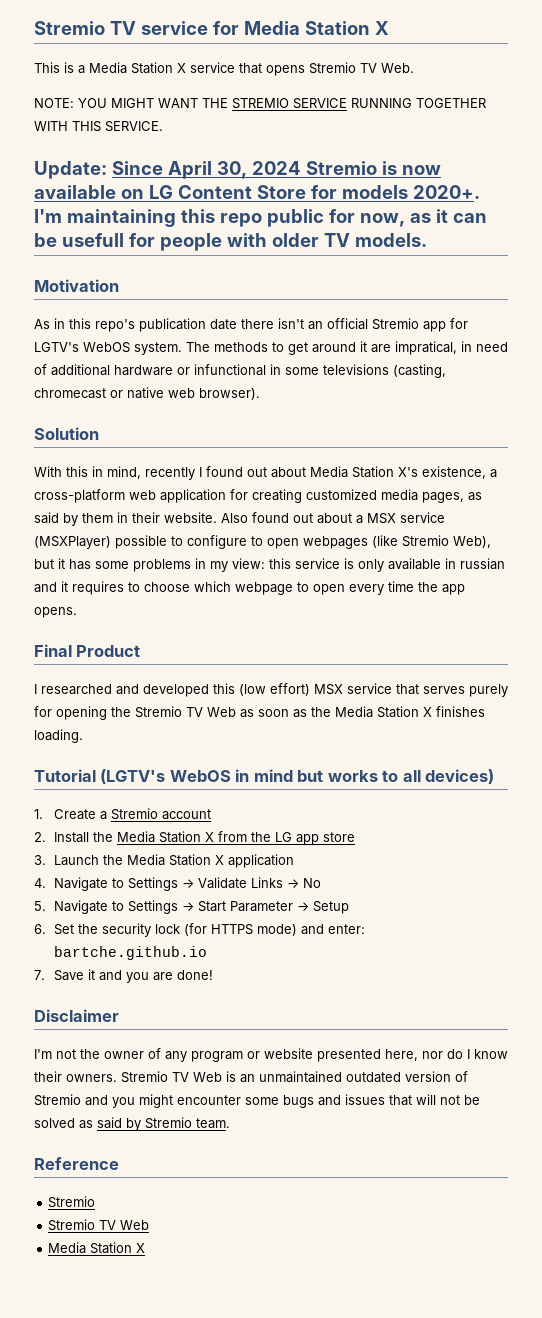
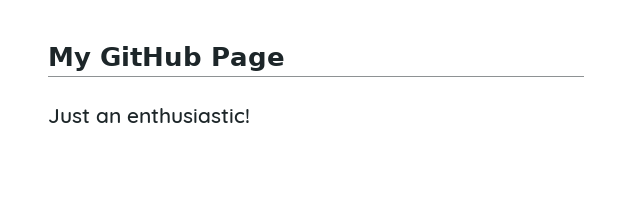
- Stremio TV service for Media Station X
- This is a Media Station X service that opens Stremio TV Web.
- NOTE: YOU MIGHT WANT THE STREMIO SERVICE RUNNING TOGETHER WITH THIS SERVICE.
- Update: Since April 30, 2024 Stremio is now available on LG Content Store for models 2020+. I'm maintaining this repo public for now, as it can be usefull for people with older TV models.
- Motivation
- As in this repo's publication date there isn't an official Stremio app for LGTV's WebOS system. The methods to get around it are impratical, in need of additional hardware or infunctional in some televisions (casting, chromecast or native web browser).
- Solution
- With this in mind, recently I found out about Media Station X's existence, a cross-platform web application for creating customized media pages, as said by them in their website. Also found out about a MSX service (MSXPlayer) possible to configure to open webpages (like Stremio Web), but it has some problems in my view: this service is only available in russian and it requires to choose which webpage to open every time the app opens.
- Final Product
- I researched and developed this (low effort) MSX service that serves purely for opening the Stremio TV Web as soon as the Media Station X finishes loading.
- Tutorial (LGTV's WebOS in mind but works to all devices)
- 1. Create a Stremio account
- 2. Install the Media Station X from the LG app store
- 3. Launch the Media Station X application
- 4. Navigate to Settings → Validate Links → No
- 5. Navigate to Settings → Start Parameter → Setup
- 6. Set the security lock (for HTTPS mode) and enter: bartche.github.io
- 7. Save it and you are done!
- Disclaimer
- I'm not the owner of any program or website presented here, nor do I know their owners. Stremio TV Web is an unmaintained outdated version of Stremio and you might encounter some bugs and issues that will not be solved as said by Stremio team.
- Reference
- Stremio
- Stremio TV Web
- Media Station X
+ My GitHub Page
+ Just an enthusiastic!

